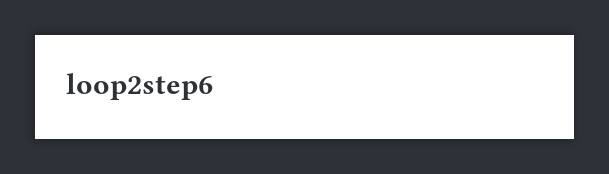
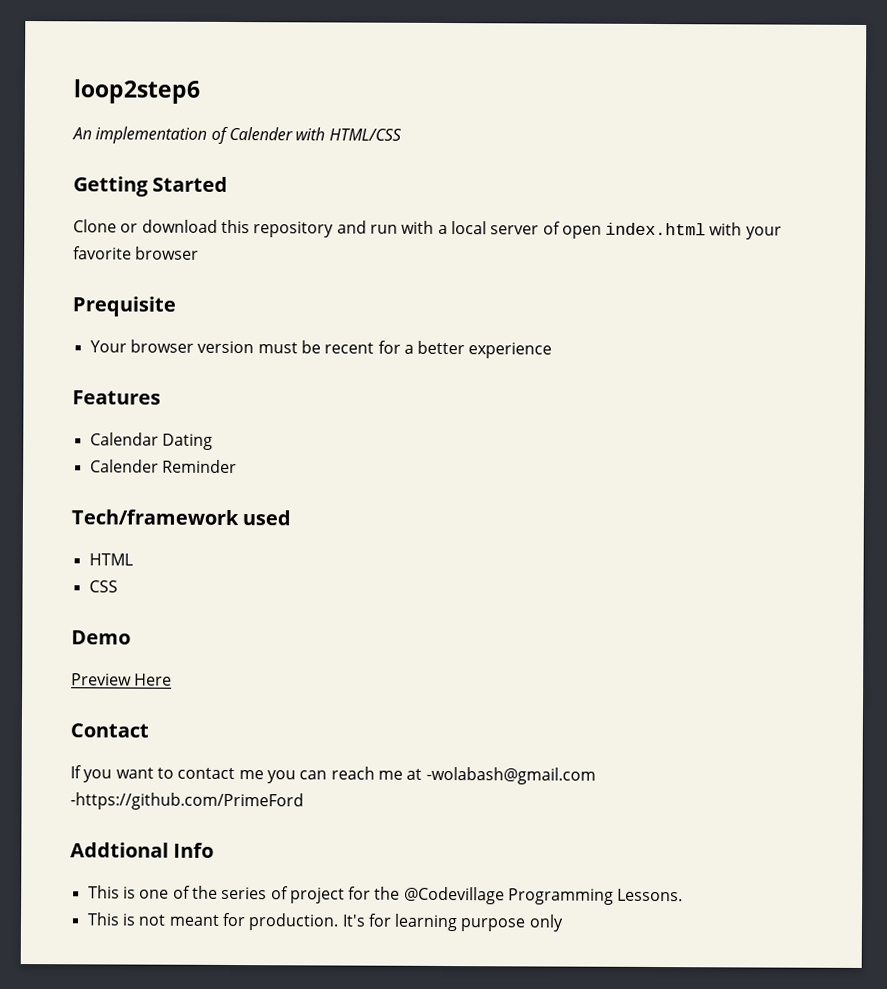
+ An implementation of Calender with HTML/CSS
+ Getting Started
+ Clone or download this repository and run with a local server of open index.html with your favorite browser
+ Prequisite
+ Your browser version must be recent for a better experience
+ Features
+ Calendar Dating
+ Calender Reminder
+ Tech/framework used
+ HTML
+ CSS
+ Demo
+ Preview Here
+ Contact
+ If you want to contact me you can reach me at -wolabash@gmail.com -https://github.com/PrimeFord
+ Addtional Info
+ This is one of the series of project for the @Codevillage Programming Lessons.
+ This is not meant for production. It's for learning purpose only

